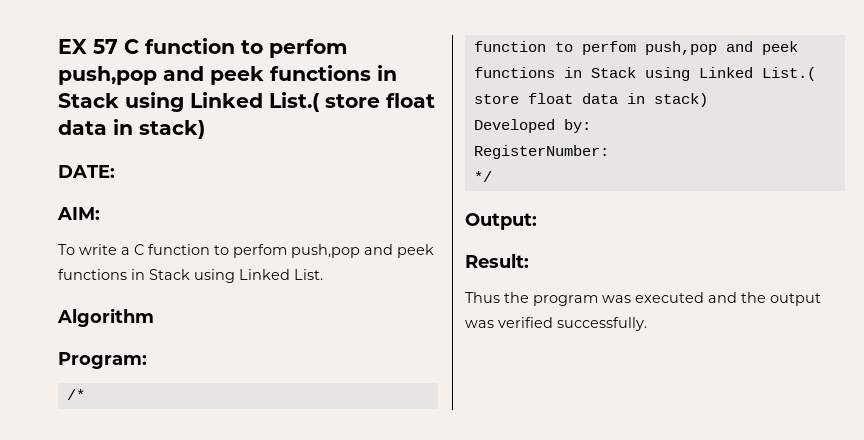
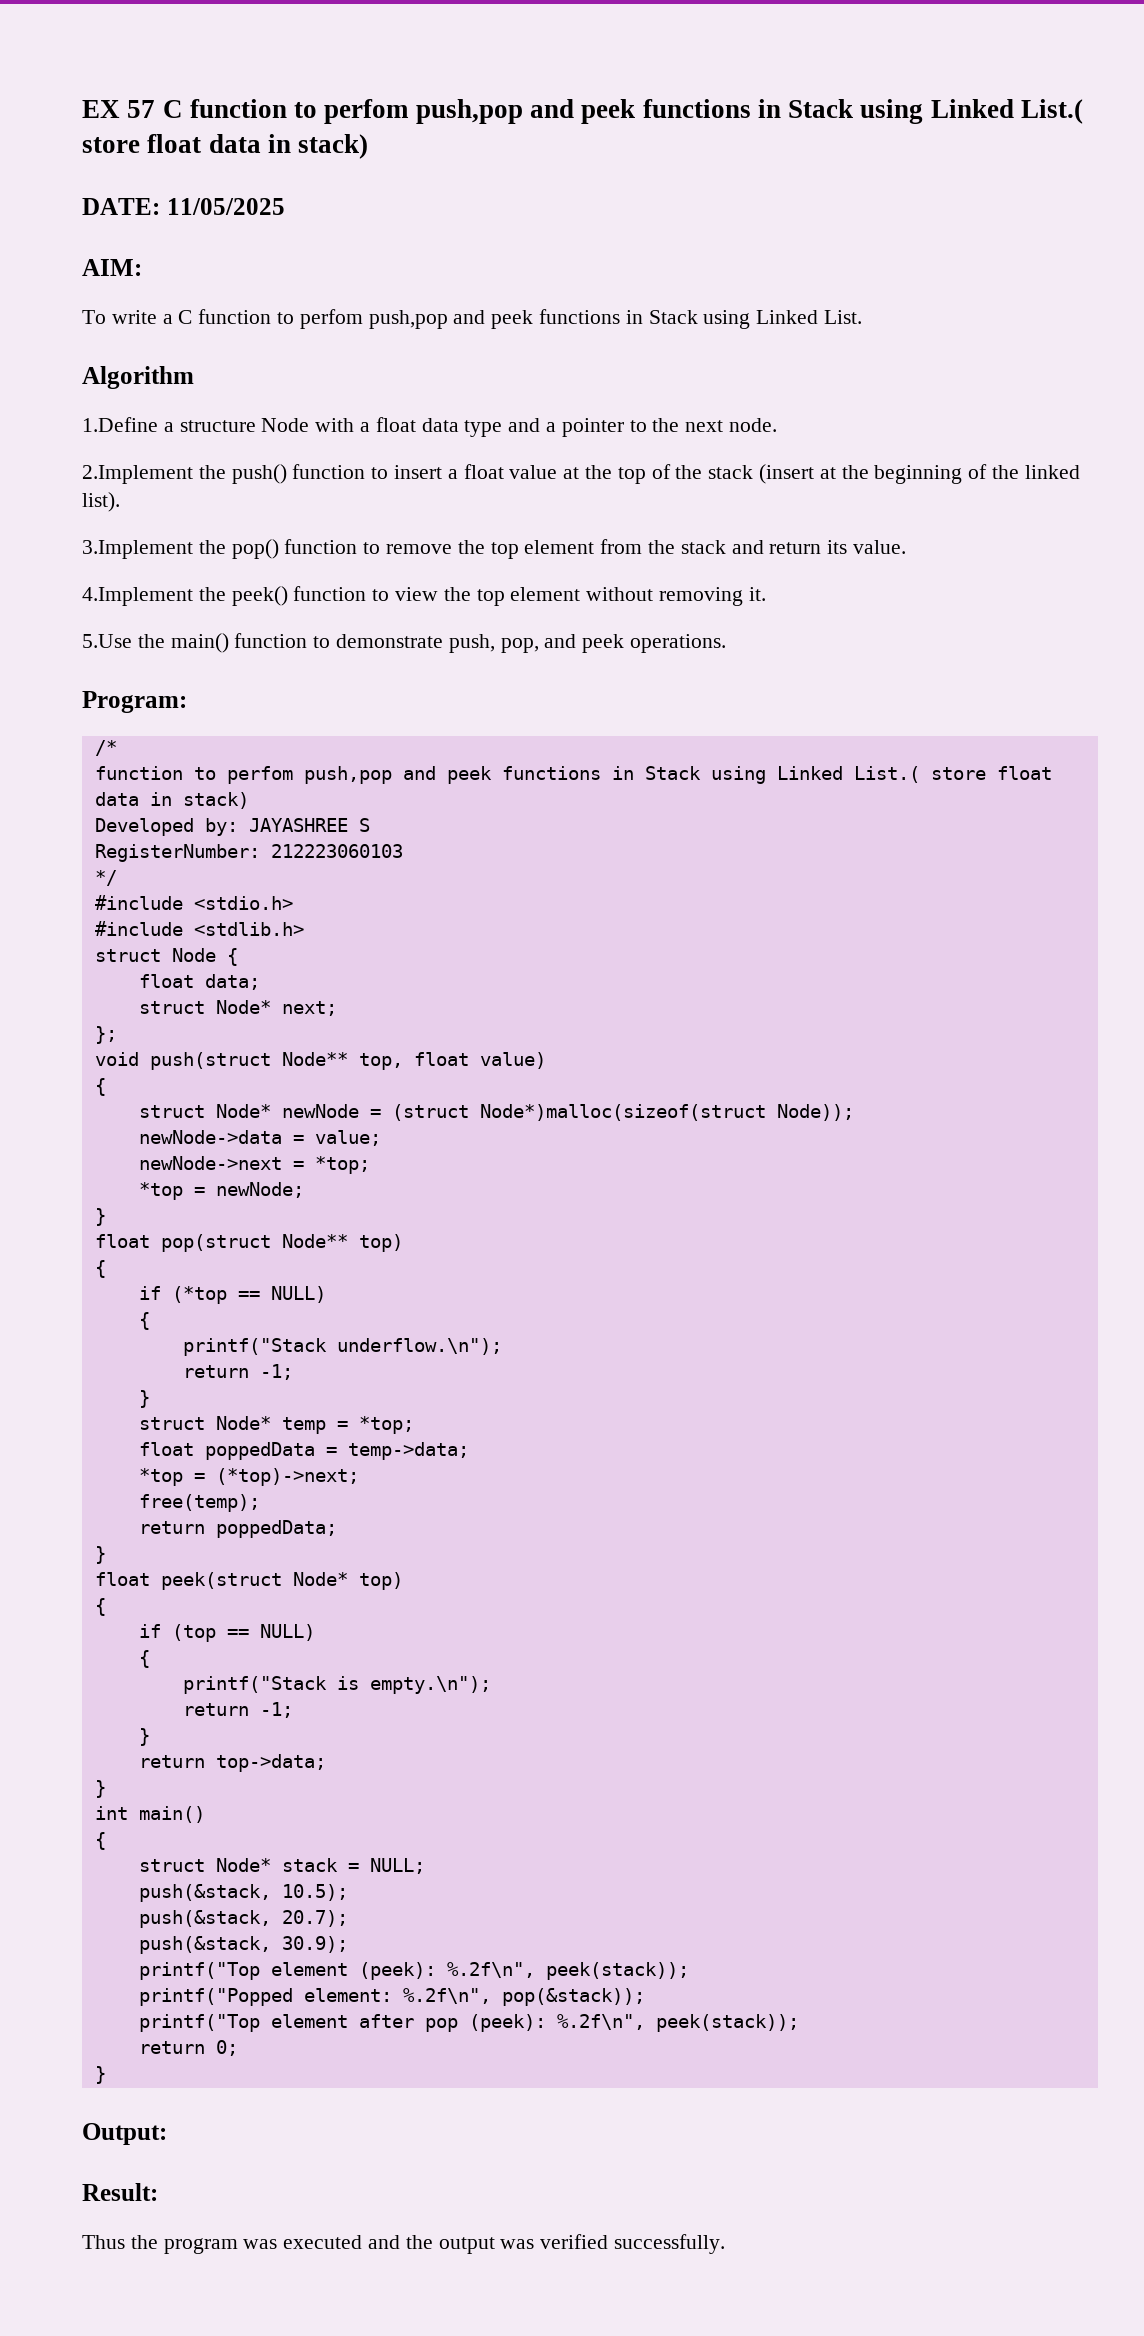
- DATE:
+ DATE: 11/05/2025
+ 1.Define a structure Node with a float data type and a pointer to the next node.
+ 2.Implement the push() function to insert a float value at the top of the stack (insert at the beginning of the linked list).
+ 3.Implement the pop() function to remove the top element from the stack and return its value.
+ 4.Implement the peek() function to view the top element without removing it.
+ 5.Use the main() function to demonstrate push, pop, and peek operations.
- Developed by:
+ Developed by: JAYASHREE S
- RegisterNumber:
+ RegisterNumber: 212223060103
+ #include <stdio.h>
+ #include <stdlib.h>
+ struct Node {
+ float data;
+ struct Node* next;
+ };
+ void push(struct Node** top, float value)
+ {
+ struct Node* newNode = (struct Node*)malloc(sizeof(struct Node));
+ newNode->data = value;
+ newNode->next = *top;
+ *top = newNode;
+ }
+ float pop(struct Node** top)
+ {
+ if (*top == NULL)
+ {
+ printf("Stack underflow.\n");
+ return -1;
+ }
+ struct Node* temp = *top;
+ float poppedData = temp->data;
+ *top = (*top)->next;
+ free(temp);
+ return poppedData;
+ }
+ float peek(struct Node* top)
+ {
+ if (top == NULL)
+ {
+ printf("Stack is empty.\n");
+ return -1;
+ }
+ return top->data;
+ }
+ int main()
+ {
+ struct Node* stack = NULL;
+ push(&stack, 10.5);
+ push(&stack, 20.7);
+ push(&stack, 30.9);
+ printf("Top element (peek): %.2f\n", peek(stack));
+ printf("Popped element: %.2f\n", pop(&stack));
+ printf("Top element after pop (peek): %.2f\n", peek(stack));
+ return 0;
+ }

